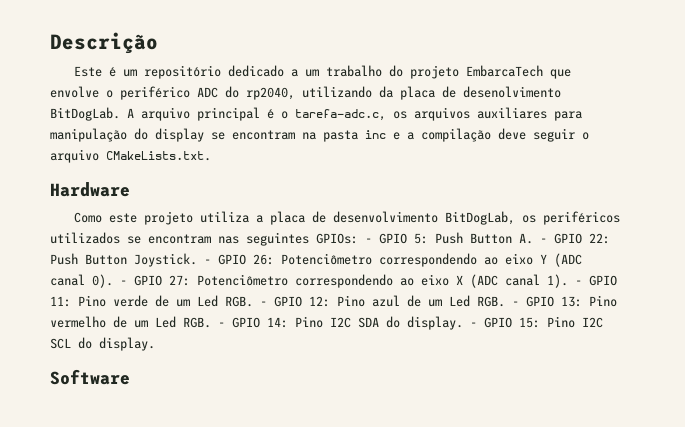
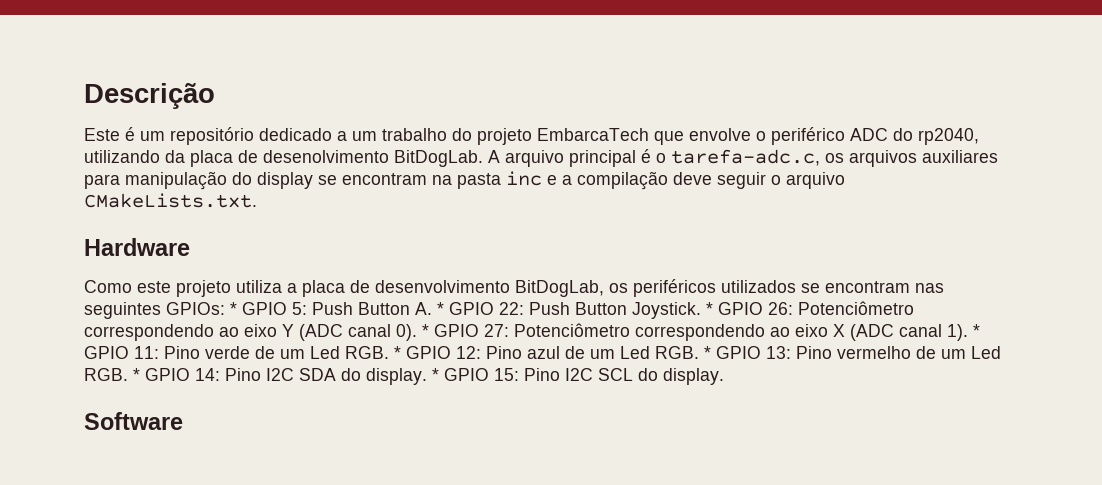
- Como este projeto utiliza a placa de desenvolvimento BitDogLab, os periféricos utilizados se encontram nas seguintes GPIOs: - GPIO 5: Push Button A. - GPIO 22: Push Button Joystick.
+ Como este projeto utiliza a placa de desenvolvimento BitDogLab, os periféricos utilizados se encontram nas seguintes GPIOs: * GPIO 5: Push Button A. * GPIO 22: Push Button Joystick.
- - GPIO 26: Potenciômetro correspondendo ao eixo Y (ADC canal 0).
+ * GPIO 26: Potenciômetro correspondendo ao eixo Y (ADC canal 0).
- - GPIO 27: Potenciômetro correspondendo ao eixo X (ADC canal 1).
+ * GPIO 27: Potenciômetro correspondendo ao eixo X (ADC canal 1).
- - GPIO 11: Pino verde de um Led RGB. - GPIO 12: Pino azul de um Led RGB. - GPIO 13: Pino vermelho de um Led RGB. - GPIO 14: Pino I2C SDA do display.
+ * GPIO 11: Pino verde de um Led RGB. * GPIO 12: Pino azul de um Led RGB. * GPIO 13: Pino vermelho de um Led RGB. * GPIO 14: Pino I2C SDA do display.
- - GPIO 15: Pino I2C SCL do display.
+ * GPIO 15: Pino I2C SCL do display.

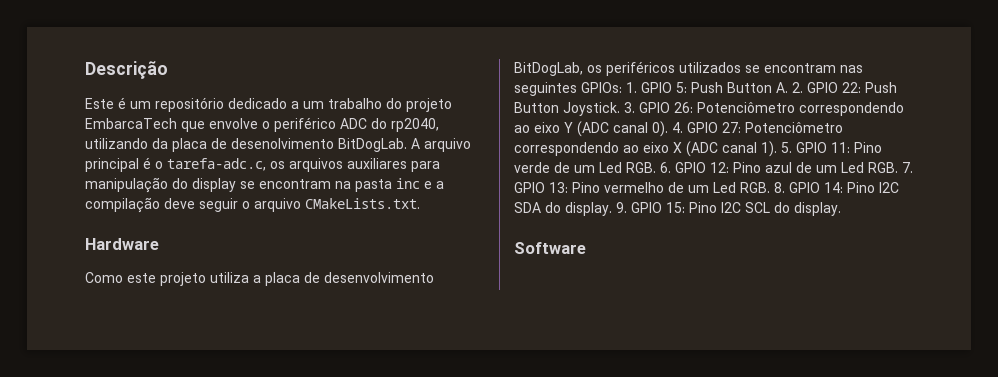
- Como este projeto utiliza a placa de desenvolvimento BitDogLab, os periféricos utilizados se encontram nas seguintes GPIOs: * GPIO 5: Push Button A. * GPIO 22: Push Button Joystick.
+ Como este projeto utiliza a placa de desenvolvimento BitDogLab, os periféricos utilizados se encontram nas seguintes GPIOs: 1. GPIO 5: Push Button A. 2. GPIO 22: Push Button Joystick.
- * GPIO 26: Potenciômetro correspondendo ao eixo Y (ADC canal 0).
+ 3. GPIO 26: Potenciômetro correspondendo ao eixo Y (ADC canal 0).
- * GPIO 27: Potenciômetro correspondendo ao eixo X (ADC canal 1).
+ 4. GPIO 27: Potenciômetro correspondendo ao eixo X (ADC canal 1).
- * GPIO 11: Pino verde de um Led RGB. * GPIO 12: Pino azul de um Led RGB. * GPIO 13: Pino vermelho de um Led RGB. * GPIO 14: Pino I2C SDA do display.
+ 5. GPIO 11: Pino verde de um Led RGB. 6. GPIO 12: Pino azul de um Led RGB. 7. GPIO 13: Pino vermelho de um Led RGB. 8. GPIO 14: Pino I2C SDA do display.
- * GPIO 15: Pino I2C SCL do display.
+ 9. GPIO 15: Pino I2C SCL do display.

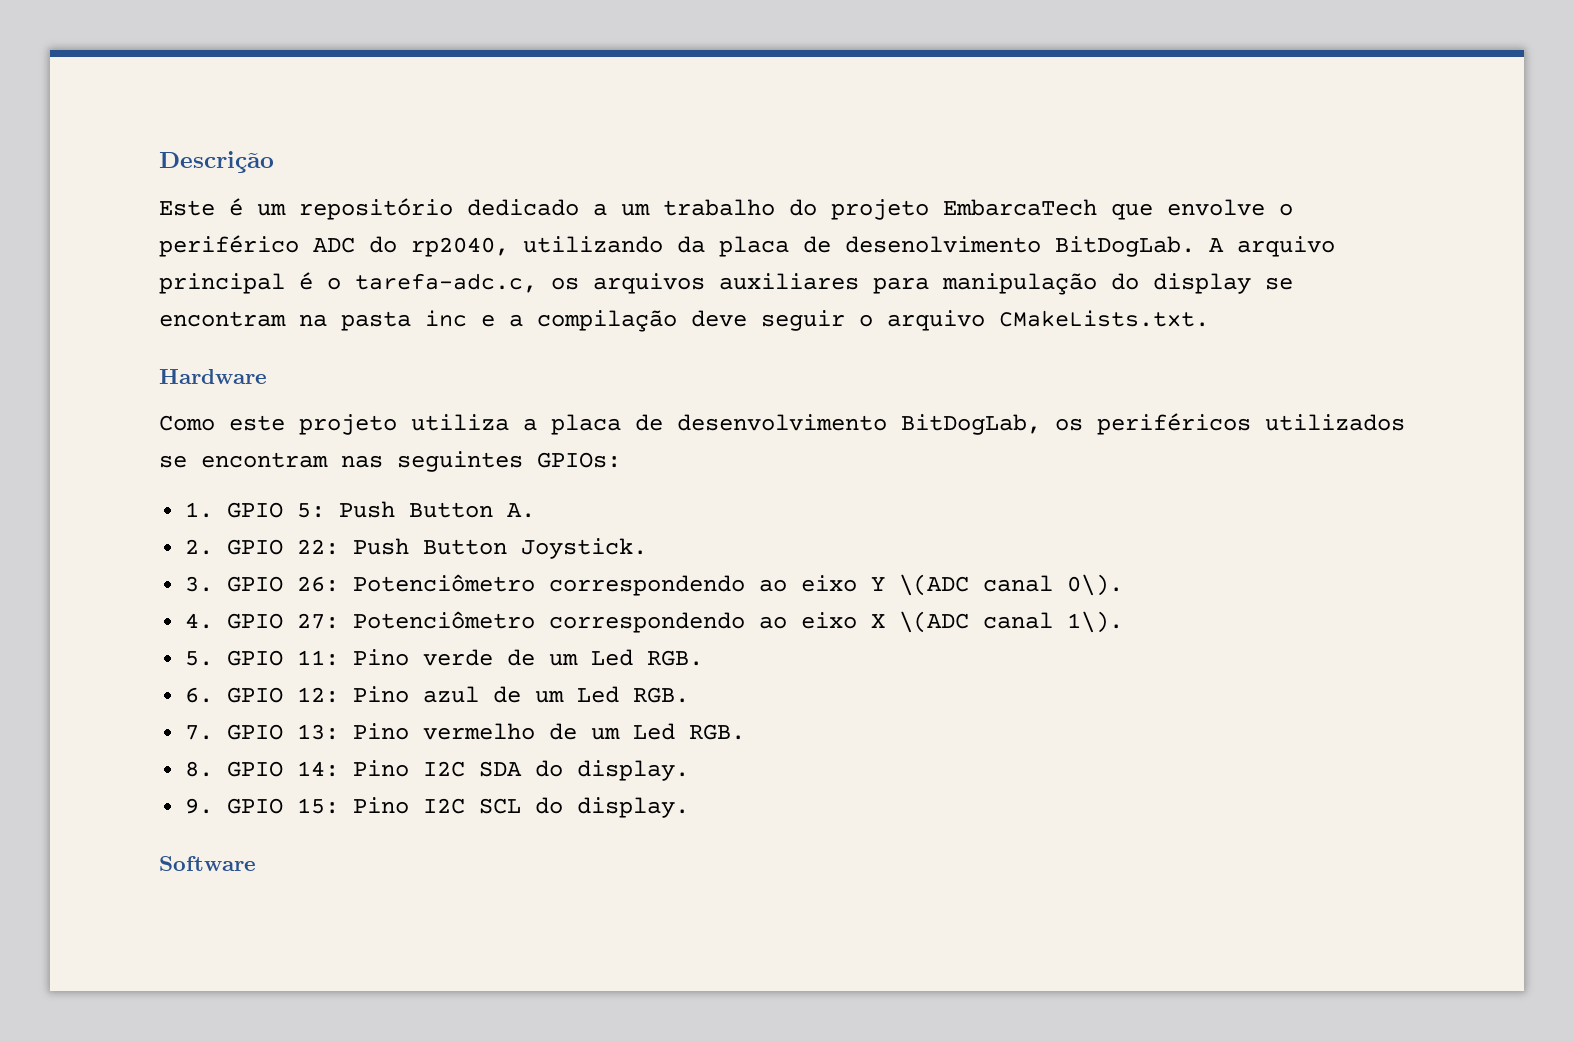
- Como este projeto utiliza a placa de desenvolvimento BitDogLab, os periféricos utilizados se encontram nas seguintes GPIOs: 1. GPIO 5:
+ Como este projeto utiliza a placa de desenvolvimento BitDogLab, os periféricos utilizados se encontram nas seguintes GPIOs:
+ 1. GPIO 5:
- Push Button A. 2. GPIO 22:
+ Push Button A.
+ 2. GPIO 22:
- Push Button Joystick. 3. GPIO 26:
+ Push Button Joystick.
+ 3. GPIO 26:
- Potenciômetro correspondendo ao eixo Y (ADC canal 0). 4. GPIO 27:
+ Potenciômetro correspondendo ao eixo Y \(ADC canal 0\).
+ 4. GPIO 27:
- Potenciômetro correspondendo ao eixo X (ADC canal 1). 5. GPIO 11:
+ Potenciômetro correspondendo ao eixo X \(ADC canal 1\).
+ 5. GPIO 11:
- Pino verde de um Led RGB. 6. GPIO 12:
+ Pino verde de um Led RGB.
+ 6. GPIO 12:
- Pino azul de um Led RGB. 7. GPIO 13:
+ Pino azul de um Led RGB.
+ 7. GPIO 13:
- Pino vermelho de um Led RGB. 8. GPIO 14:
+ Pino vermelho de um Led RGB.
+ 8. GPIO 14:
- Pino I2C SDA do display. 9. GPIO 15:
+ Pino I2C SDA do display.
+ 9. GPIO 15:

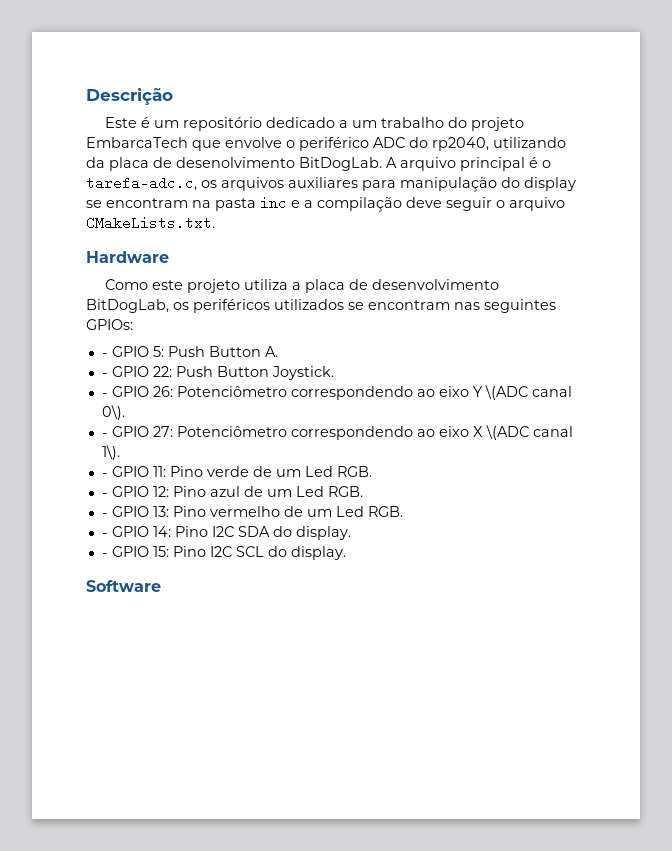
- 1. GPIO 5: Push Button A.
+ - GPIO 5: Push Button A.
- 2. GPIO 22: Push Button Joystick.
+ - GPIO 22: Push Button Joystick.
- 3. GPIO 26: Potenciômetro correspondendo ao eixo Y \(ADC canal 0\).
+ - GPIO 26: Potenciômetro correspondendo ao eixo Y \(ADC canal 0\).
- 4. GPIO 27: Potenciômetro correspondendo ao eixo X \(ADC canal 1\).
+ - GPIO 27: Potenciômetro correspondendo ao eixo X \(ADC canal 1\).
- 5. GPIO 11: Pino verde de um Led RGB.
+ - GPIO 11: Pino verde de um Led RGB.
- 6. GPIO 12: Pino azul de um Led RGB.
+ - GPIO 12: Pino azul de um Led RGB.
- 7. GPIO 13: Pino vermelho de um Led RGB.
+ - GPIO 13: Pino vermelho de um Led RGB.
- 8. GPIO 14: Pino I2C SDA do display.
+ - GPIO 14: Pino I2C SDA do display.
- 9. GPIO 15: Pino I2C SCL do display.
+ - GPIO 15: Pino I2C SCL do display.

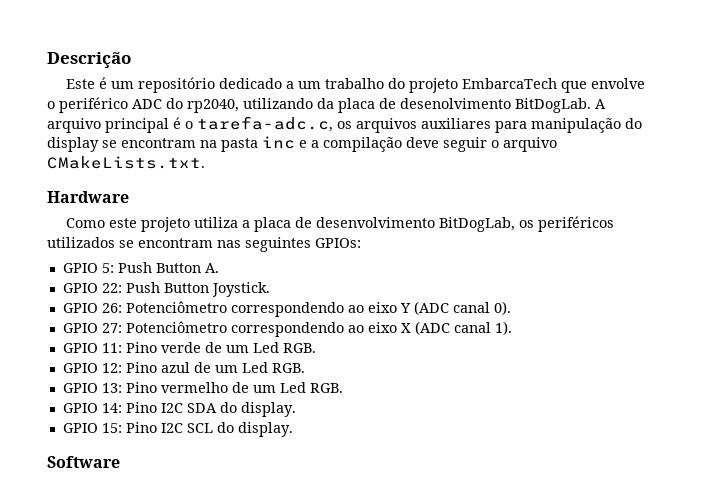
- - GPIO 5: Push Button A.
+ GPIO 5: Push Button A.
- - GPIO 22: Push Button Joystick.
+ GPIO 22: Push Button Joystick.
- - GPIO 26: Potenciômetro correspondendo ao eixo Y \(ADC canal 0\).
- - GPIO 27: Potenciômetro correspondendo ao eixo X \(ADC canal 1\).
- - GPIO 11: Pino verde de um Led RGB.
+ GPIO 26: Potenciômetro correspondendo ao eixo Y (ADC canal 0).
+ GPIO 27: Potenciômetro correspondendo ao eixo X (ADC canal 1).
+ GPIO 11: Pino verde de um Led RGB.
- - GPIO 12: Pino azul de um Led RGB.
+ GPIO 12: Pino azul de um Led RGB.
- - GPIO 13: Pino vermelho de um Led RGB.
+ GPIO 13: Pino vermelho de um Led RGB.
- - GPIO 14: Pino I2C SDA do display.
+ GPIO 14: Pino I2C SDA do display.
- - GPIO 15: Pino I2C SCL do display.
+ GPIO 15: Pino I2C SCL do display.

